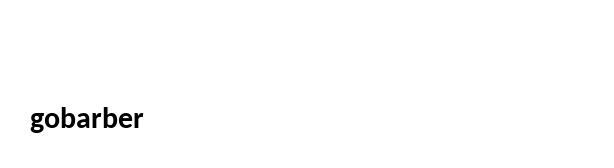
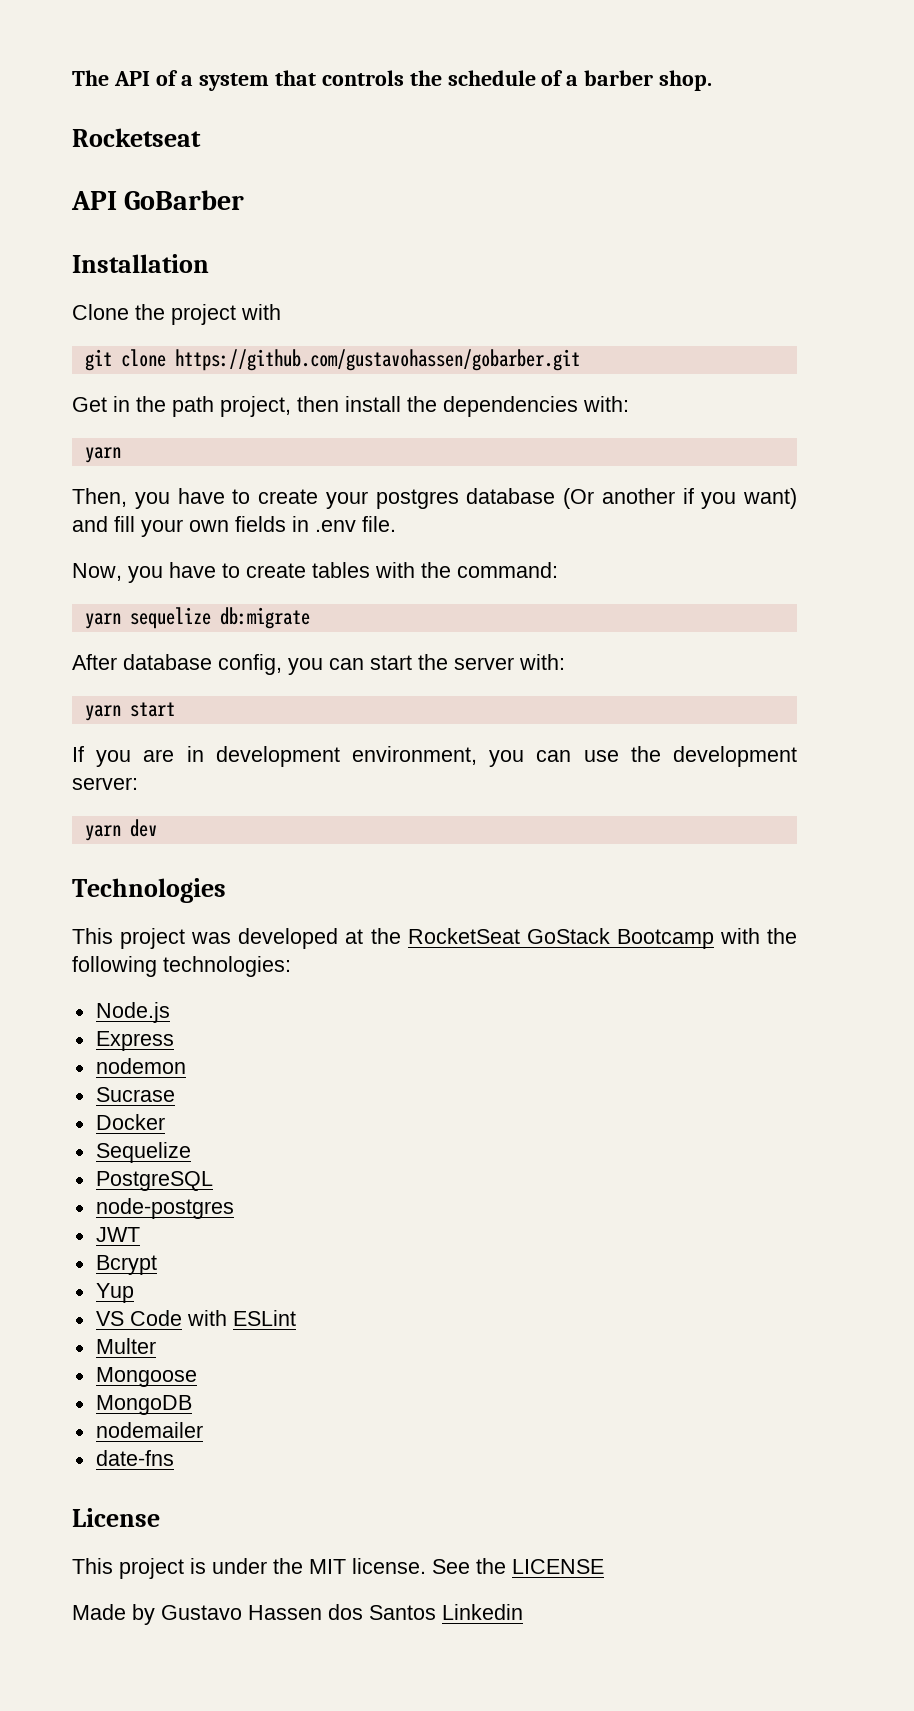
- gobarber
+ The API of a system that controls the schedule of a barber shop.
+ Rocketseat
+ API GoBarber
+ Installation
+ Clone the project with
+ git clone https://github.com/gustavohassen/gobarber.git
+ Get in the path project, then install the dependencies with:
+ yarn
+ Then, you have to create your postgres database (Or another if you want) and fill your own fields in .env file.
+ Now, you have to create tables with the command:
+ yarn sequelize db:migrate
+ After database config, you can start the server with:
+ yarn start
+ If you are in development environment, you can use the development server:
+ yarn dev
+ Technologies
+ This project was developed at the RocketSeat GoStack Bootcamp with the following technologies:
+ Node.js
+ Express
+ nodemon
+ Sucrase
+ Docker
+ Sequelize
+ PostgreSQL
+ node-postgres
+ JWT
+ Bcrypt
+ Yup
+ VS Code with ESLint
+ Multer
+ Mongoose
+ MongoDB
+ nodemailer
+ date-fns
+ License
+ This project is under the MIT license. See the LICENSE
+ Made by Gustavo Hassen dos Santos Linkedin

